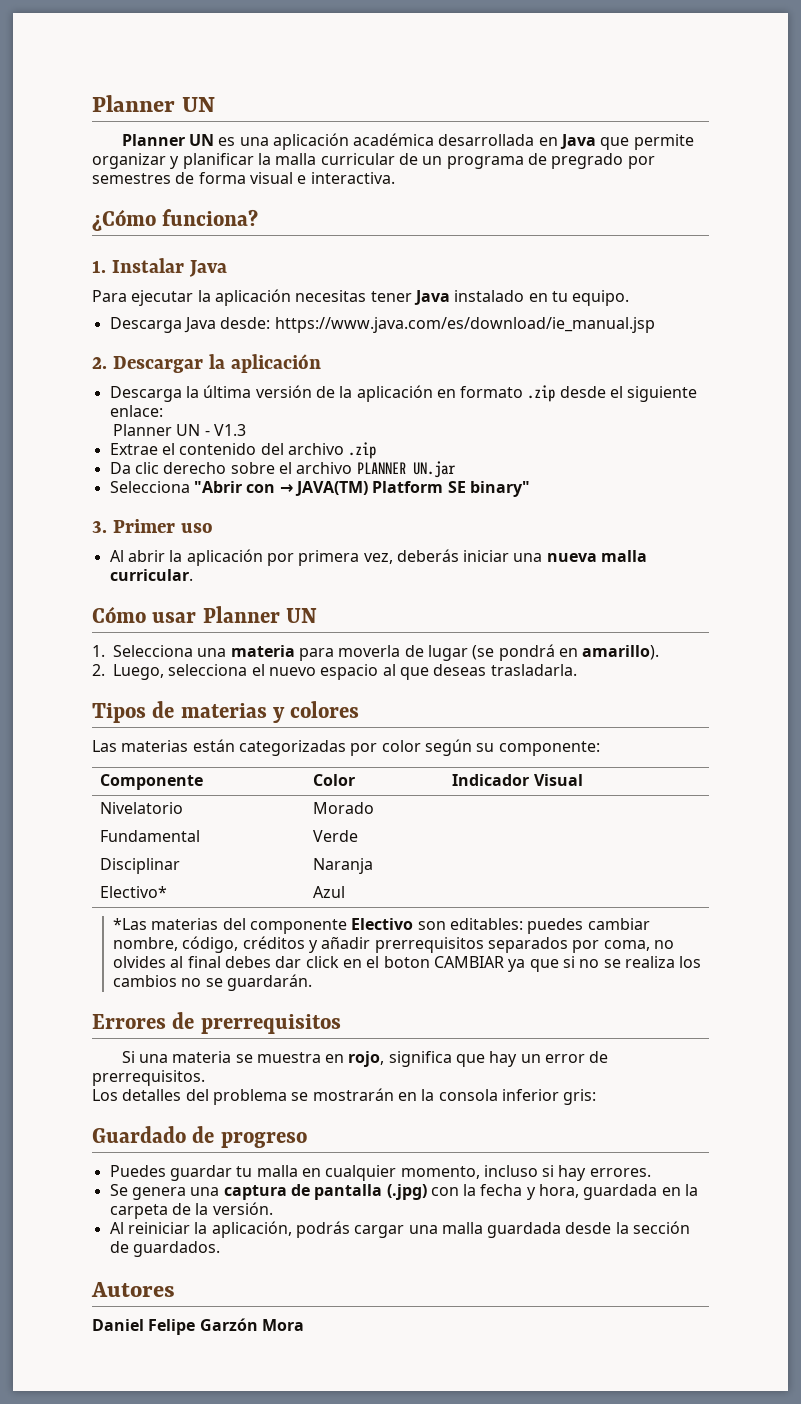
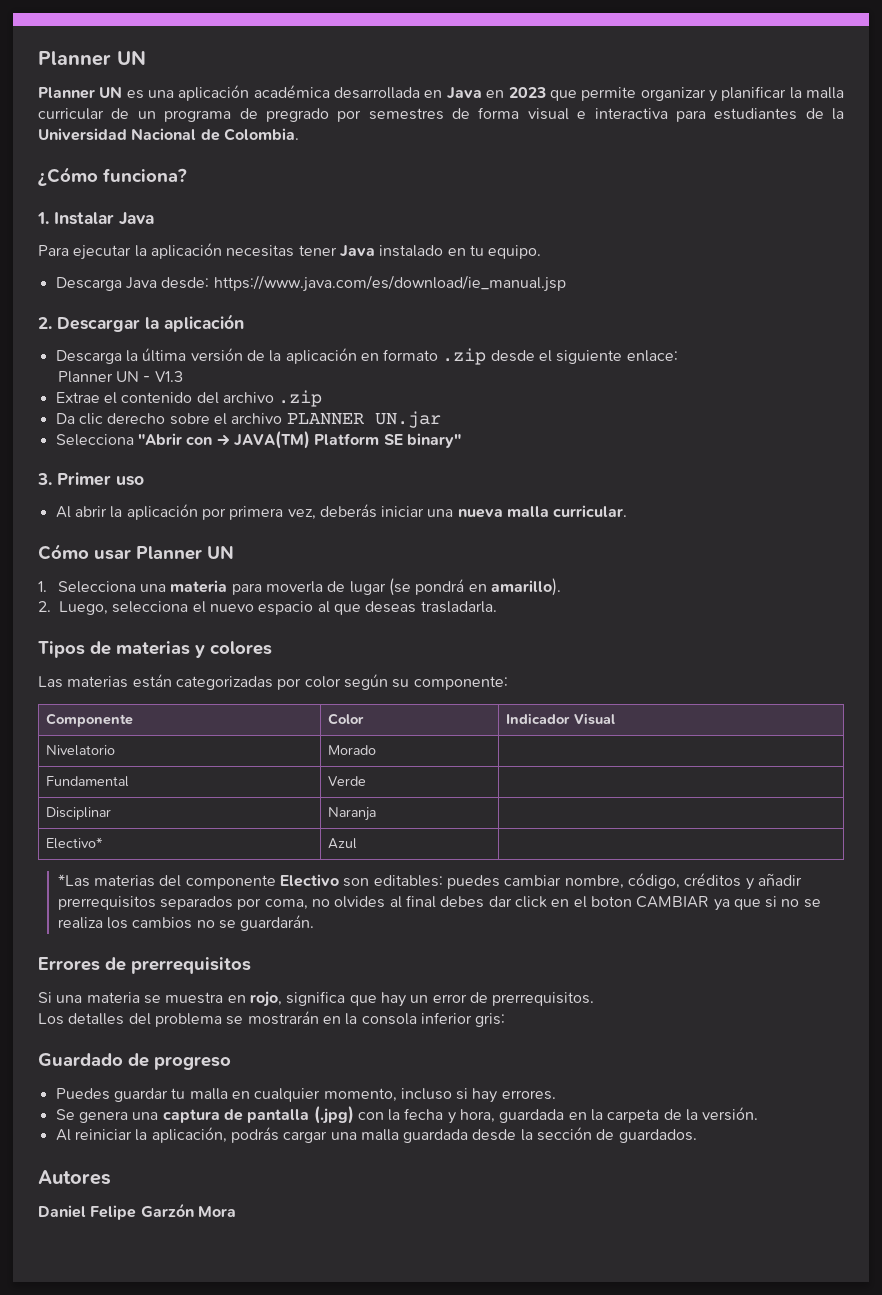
- Planner UN es una aplicación académica desarrollada en Java que permite organizar y planificar la malla curricular de un programa de pregrado por semestres de forma visual e interactiva.
+ Planner UN es una aplicación académica desarrollada en Java en 2023 que permite organizar y planificar la malla curricular de un programa de pregrado por semestres de forma visual e interactiva para estudiantes de la Universidad Nacional de Colombia.

